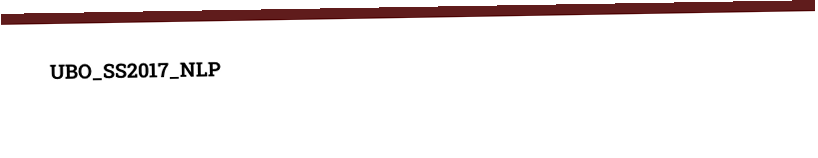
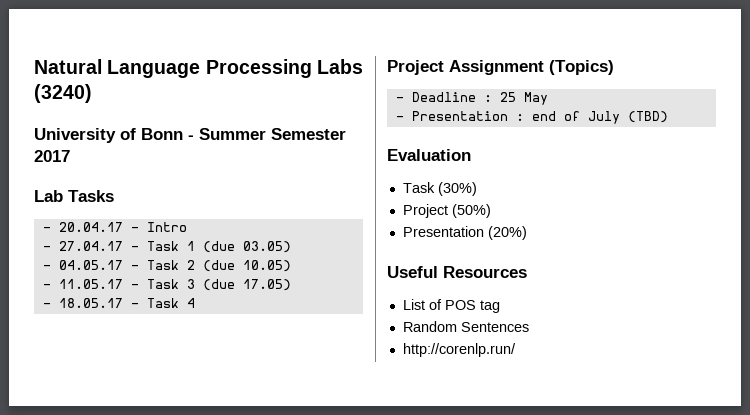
- UBO_SS2017_NLP
+ Natural Language Processing Labs (3240)
+ University of Bonn - Summer Semester 2017
+ Lab Tasks
+ - 20.04.17 - Intro
+ - 27.04.17 - Task 1 (due 03.05)
+ - 04.05.17 - Task 2 (due 10.05)
+ - 11.05.17 - Task 3 (due 17.05)
+ - 18.05.17 - Task 4
+ Project Assignment (Topics)
+ - Deadline : 25 May
+ - Presentation : end of July (TBD)
+ Evaluation
+ Task (30%)
+ Project (50%)
+ Presentation (20%)
+ Useful Resources
+ List of POS tag
+ Random Sentences
+ http://corenlp.run/

